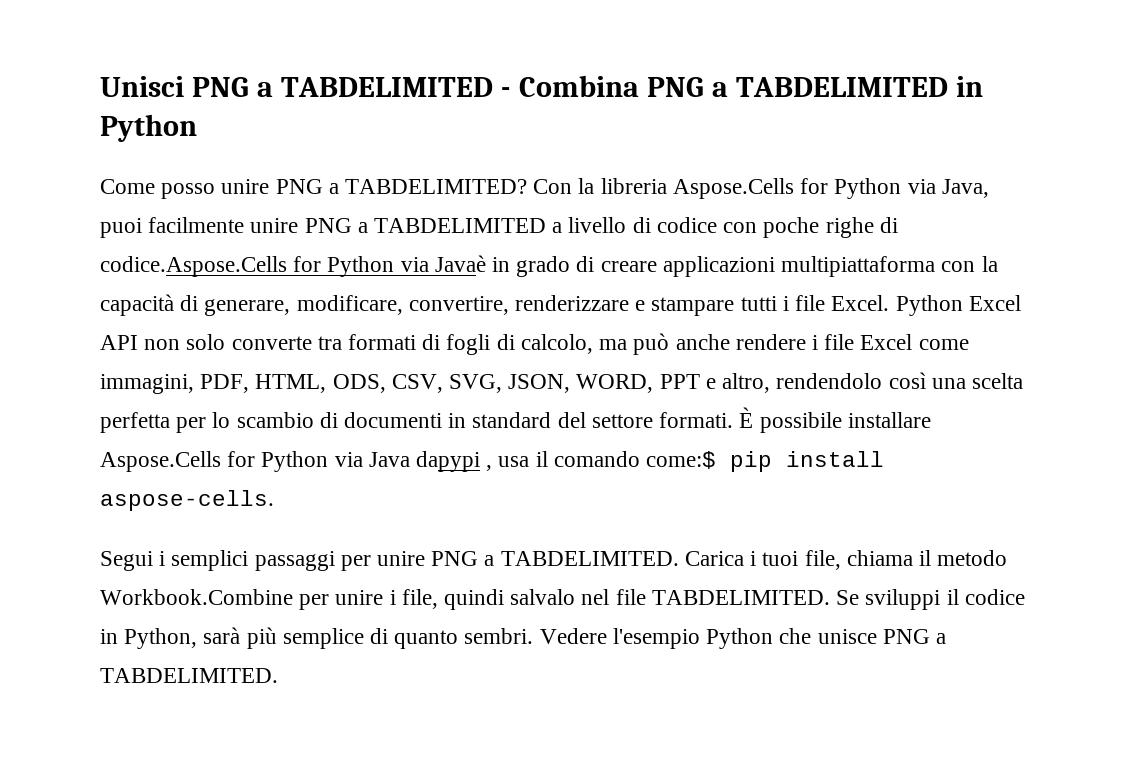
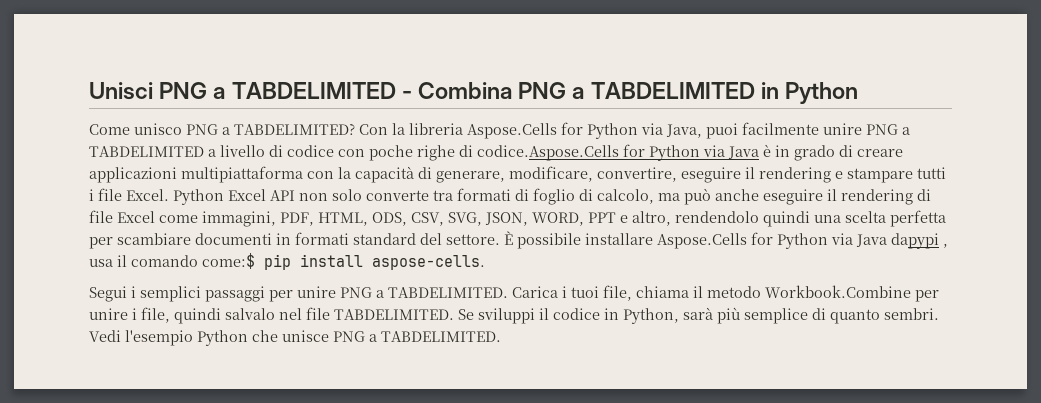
- Come posso unire PNG a TABDELIMITED?
+ Come unisco PNG a TABDELIMITED?
- Con la libreria Aspose.Cells for Python via Java, puoi facilmente unire PNG a TABDELIMITED a livello di codice con poche righe di codice.Aspose.Cells for Python via Javaè in grado di creare applicazioni multipiattaforma con la capacità di generare, modificare, convertire, renderizzare e stampare tutti i file Excel.
+ Con la libreria Aspose.Cells for Python via Java, puoi facilmente unire PNG a TABDELIMITED a livello di codice con poche righe di codice.Aspose.Cells for Python via Java è in grado di creare applicazioni multipiattaforma con la capacità di generare, modificare, convertire, eseguire il rendering e stampare tutti i file Excel.
- Python Excel API non solo converte tra formati di fogli di calcolo, ma può anche rendere i file Excel come immagini, PDF, HTML, ODS, CSV, SVG, JSON, WORD, PPT e altro, rendendolo così una scelta perfetta per lo scambio di documenti in standard del settore formati.
+ Python Excel API non solo converte tra formati di foglio di calcolo, ma può anche eseguire il rendering di file Excel come immagini, PDF, HTML, ODS, CSV, SVG, JSON, WORD, PPT e altro, rendendolo quindi una scelta perfetta per scambiare documenti in formati standard del settore.
- Vedere l'esempio Python che unisce PNG a TABDELIMITED.
+ Vedi l'esempio Python che unisce PNG a TABDELIMITED.

